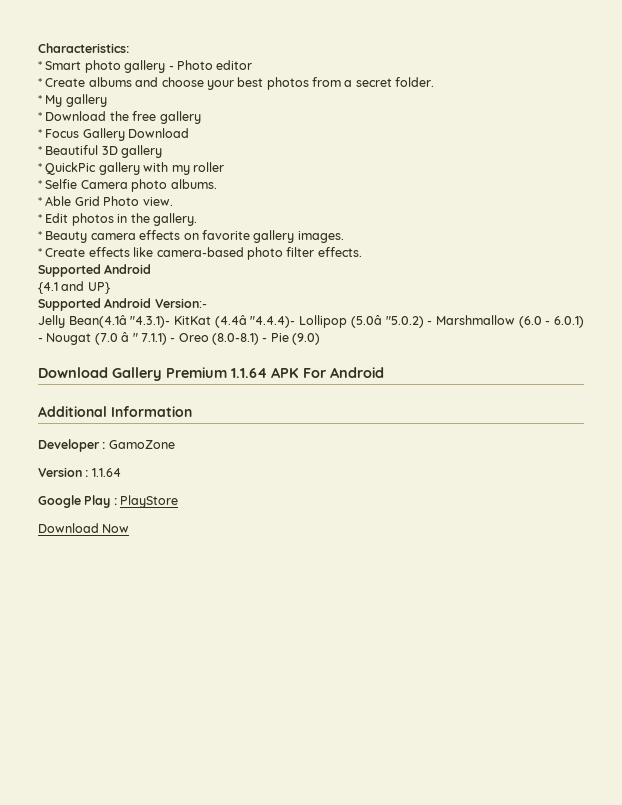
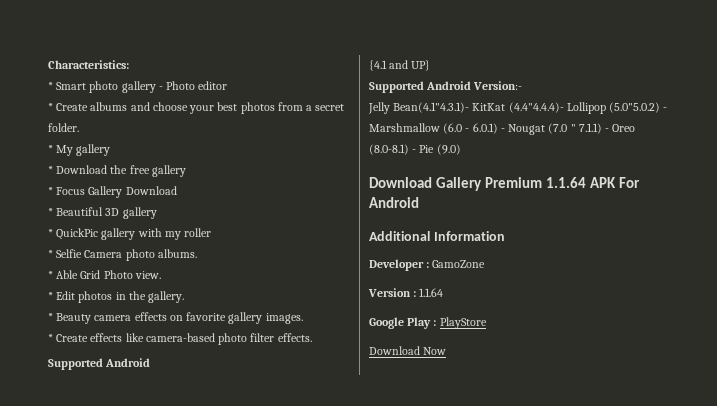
- Jelly Bean(4.1â "4.3.1)- KitKat (4.4â "4.4.4)- Lollipop (5.0â "5.0.2) - Marshmallow (6.0 - 6.0.1) - Nougat (7.0 â " 7.1.1) - Oreo (8.0-8.1) - Pie (9.0)
+ Jelly Bean(4.1"4.3.1)- KitKat (4.4"4.4.4)- Lollipop (5.0"5.0.2) - Marshmallow (6.0 - 6.0.1) - Nougat (7.0 " 7.1.1) - Oreo (8.0-8.1) - Pie (9.0)

